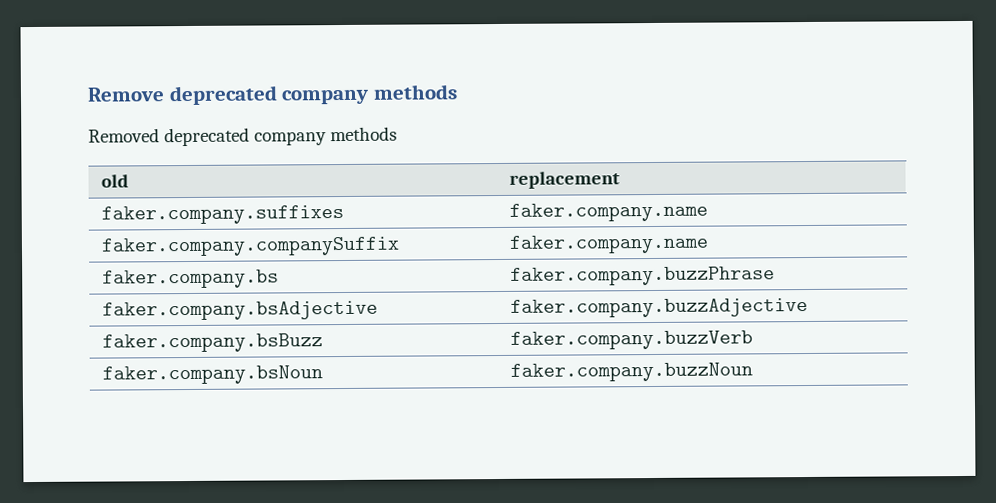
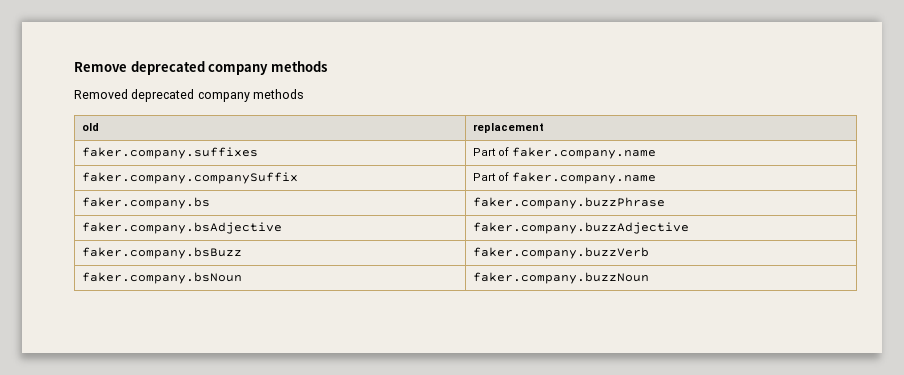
- faker.company.suffixes | faker.company.name
+ faker.company.suffixes | Part of faker.company.name
- faker.company.companySuffix | faker.company.name
+ faker.company.companySuffix | Part of faker.company.name

